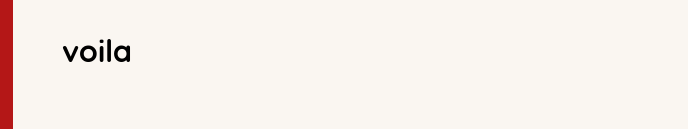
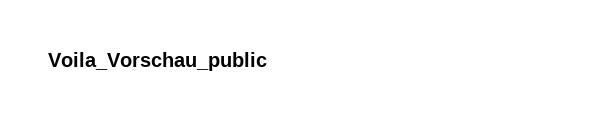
- voila
+ Voila_Vorschau_public

